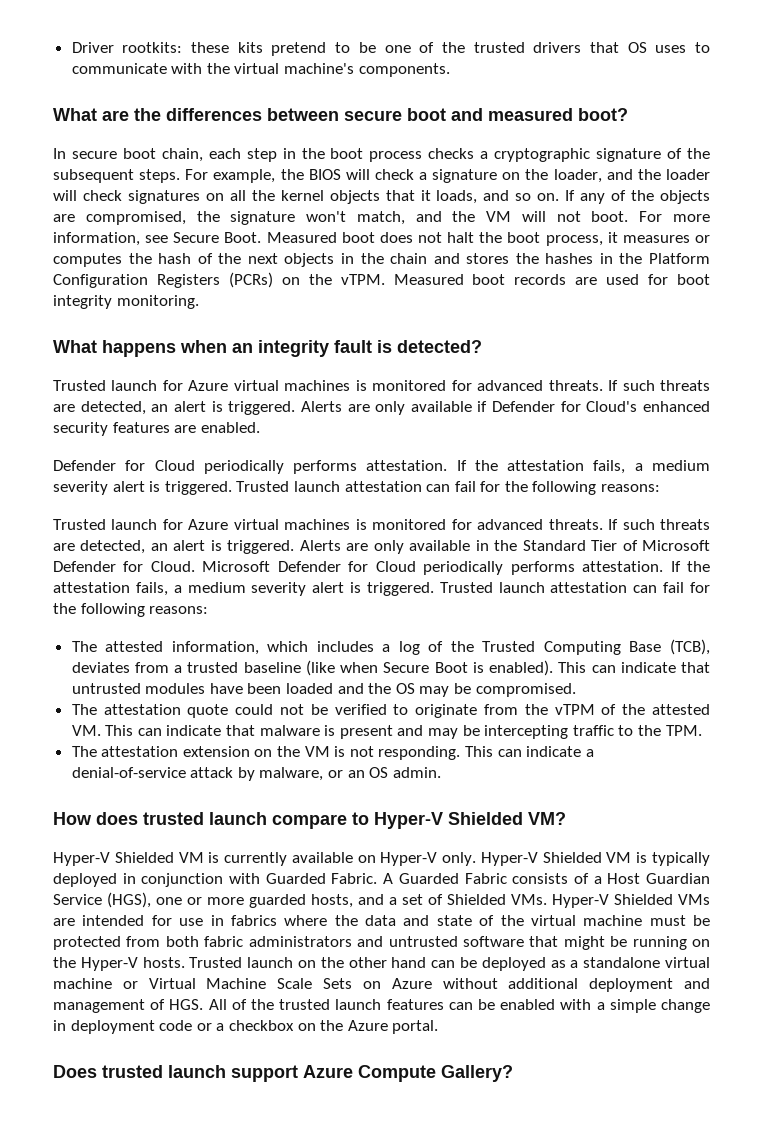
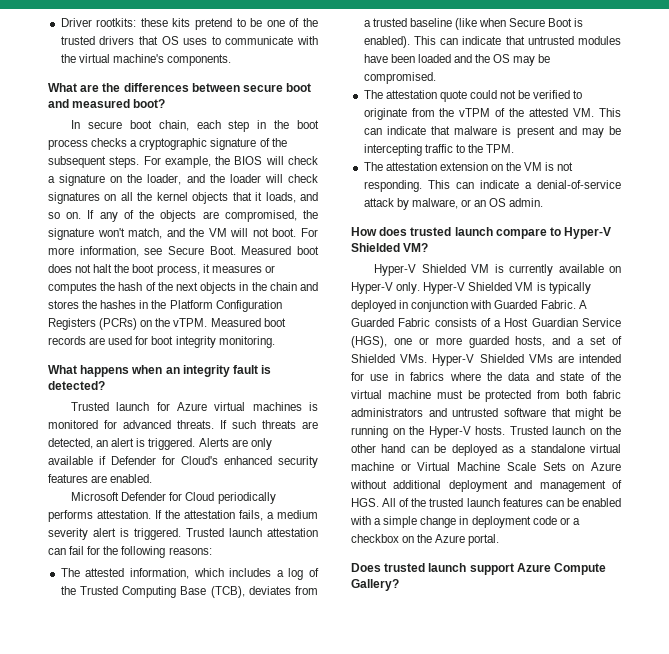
  Alerts are only available if Defender for Cloud's enhanced security features are enabled.
- Defender for Cloud periodically performs attestation. If the attestation fails, a medium severity alert is triggered. Trusted launch attestation can fail for the following reasons:
- Trusted launch for Azure virtual machines is monitored for advanced threats. If such threats are detected, an alert is triggered. Alerts are only available in the Standard Tier of Microsoft Defender for Cloud. Microsoft Defender for Cloud periodically performs attestation.
+ Microsoft Defender for Cloud periodically performs attestation.

